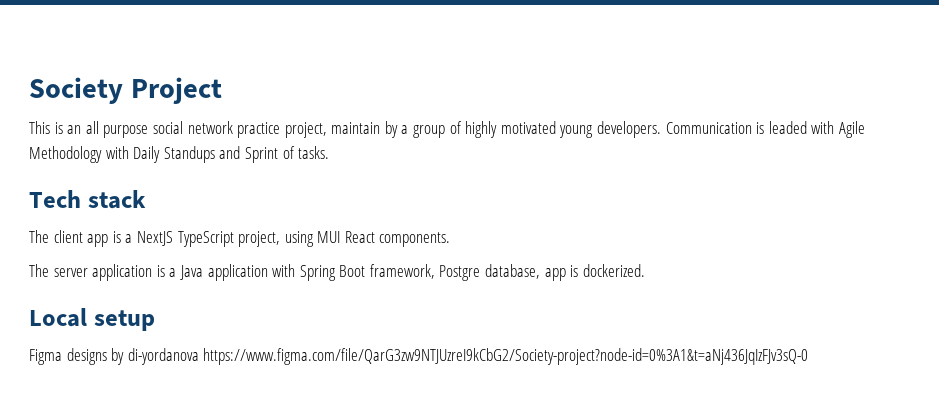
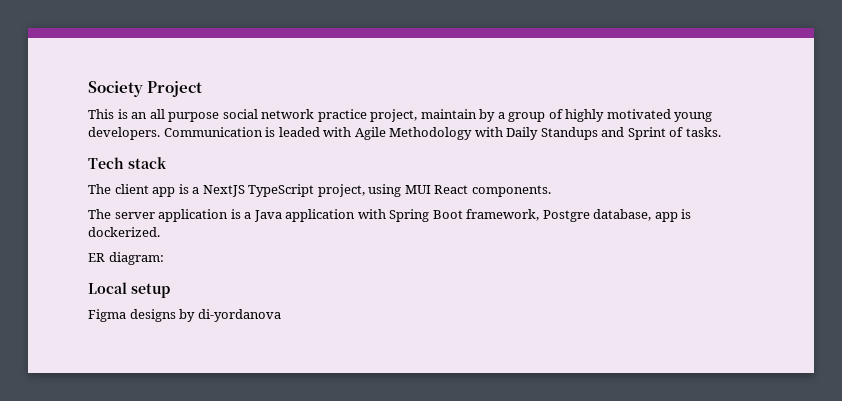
+ ER diagram:
- Figma designs by di-yordanova https://www.figma.com/file/QarG3zw9NTJUzreI9kCbG2/Society-project?node-id=0%3A1&t=aNj436JqIzFJv3sQ-0
+ Figma designs by di-yordanova

